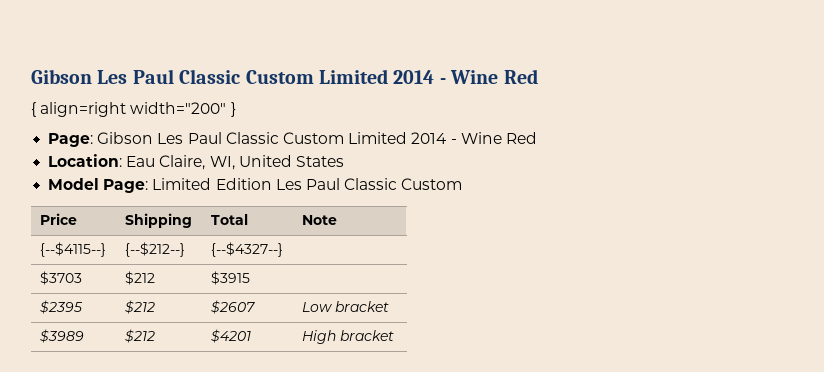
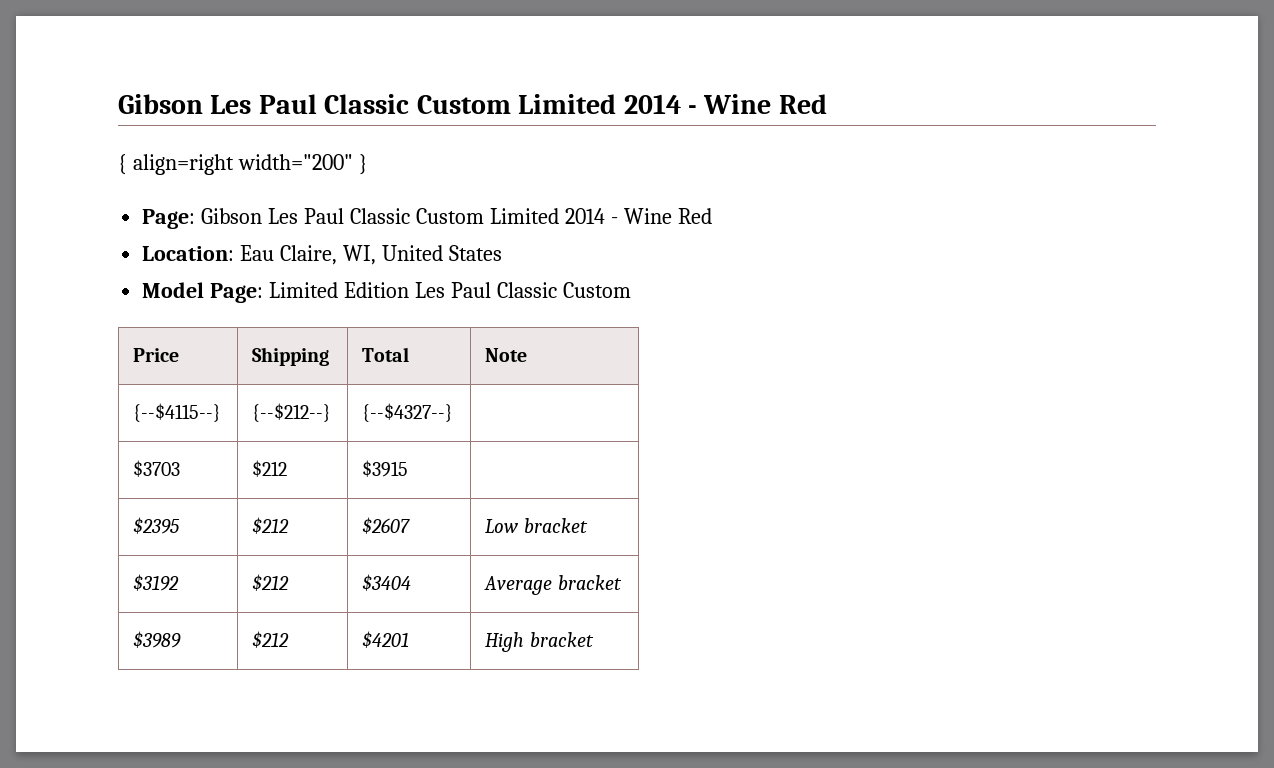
+ $3192 | $212 | $3404 | Average bracket

